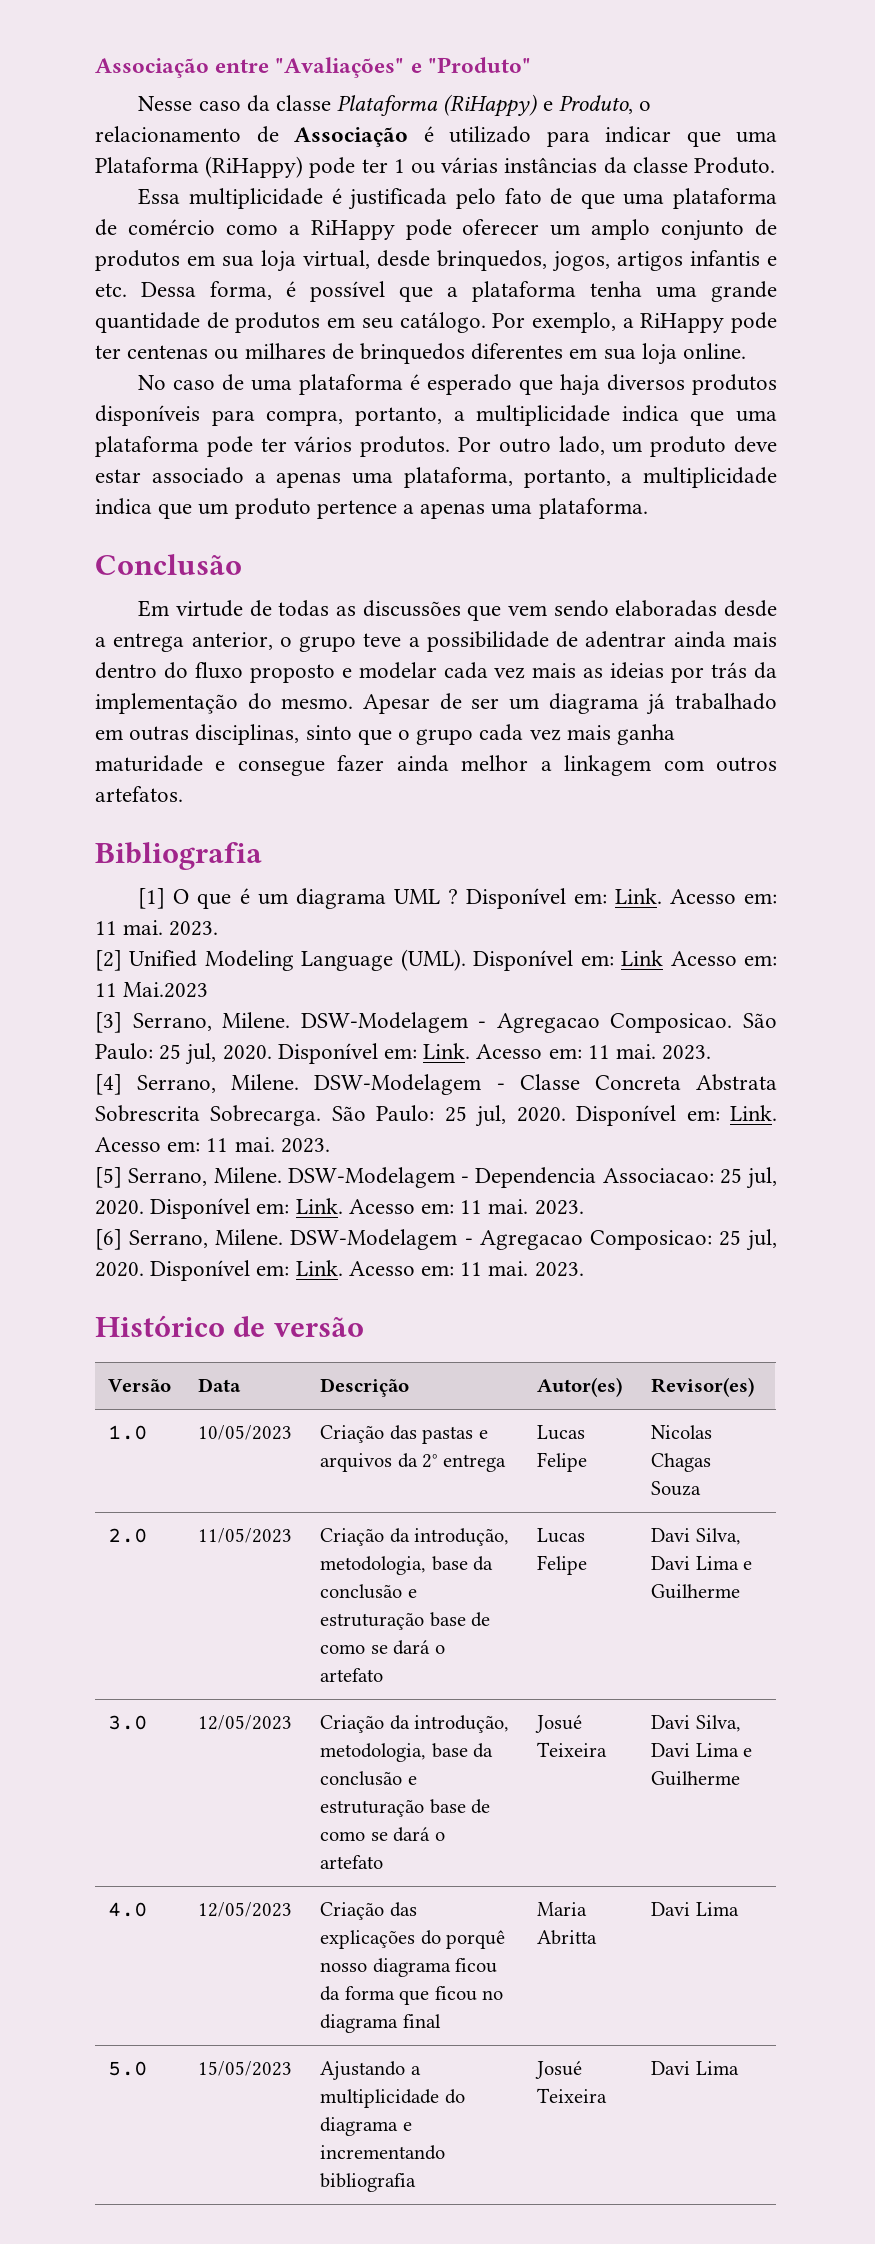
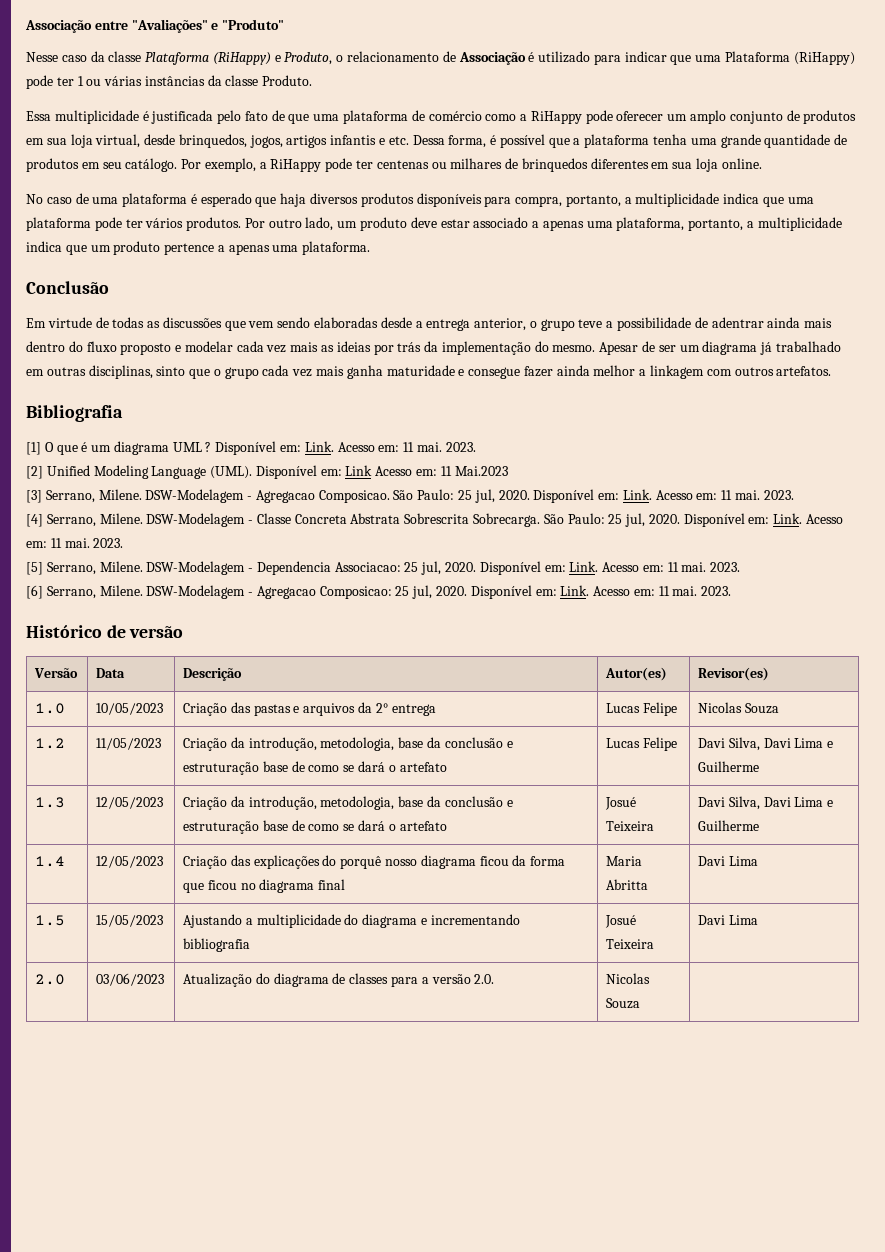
- 1.0 | 10/05/2023 | Criação das pastas e arquivos da 2° entrega | Lucas Felipe | Nicolas Chagas Souza
+ 1.0 | 10/05/2023 | Criação das pastas e arquivos da 2° entrega | Lucas Felipe | Nicolas Souza
- 2.0 | 11/05/2023 | Criação da introdução, metodologia, base da conclusão e estruturação base de como se dará o artefato | Lucas Felipe | Davi Silva, Davi Lima e Guilherme
+ 1.2 | 11/05/2023 | Criação da introdução, metodologia, base da conclusão e estruturação base de como se dará o artefato | Lucas Felipe | Davi Silva, Davi Lima e Guilherme
- 3.0 | 12/05/2023 | Criação da introdução, metodologia, base da conclusão e estruturação base de como se dará o artefato | Josué Teixeira | Davi Silva, Davi Lima e Guilherme
+ 1.3 | 12/05/2023 | Criação da introdução, metodologia, base da conclusão e estruturação base de como se dará o artefato | Josué Teixeira | Davi Silva, Davi Lima e Guilherme
- 4.0 | 12/05/2023 | Criação das explicações do porquê nosso diagrama ficou da forma que ficou no diagrama final | Maria Abritta | Davi Lima
+ 1.4 | 12/05/2023 | Criação das explicações do porquê nosso diagrama ficou da forma que ficou no diagrama final | Maria Abritta | Davi Lima
- 5.0 | 15/05/2023 | Ajustando a multiplicidade do diagrama e incrementando bibliografia | Josué Teixeira | Davi Lima
+ 1.5 | 15/05/2023 | Ajustando a multiplicidade do diagrama e incrementando bibliografia | Josué Teixeira | Davi Lima
+ 2.0 | 03/06/2023 | Atualização do diagrama de classes para a versão 2.0. | Nicolas Souza |

